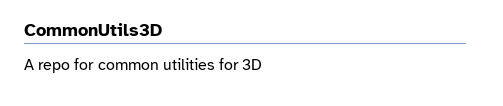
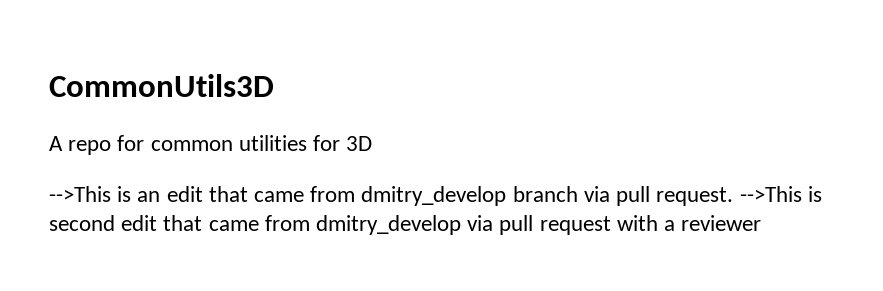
+ -->This is an edit that came from dmitry_develop branch via pull request. -->This is second edit that came from dmitry_develop via pull request with a reviewer

